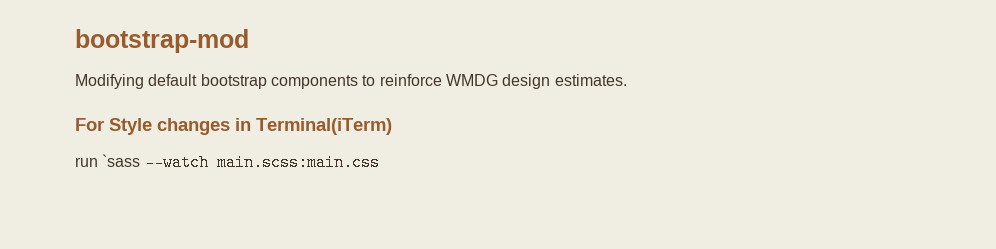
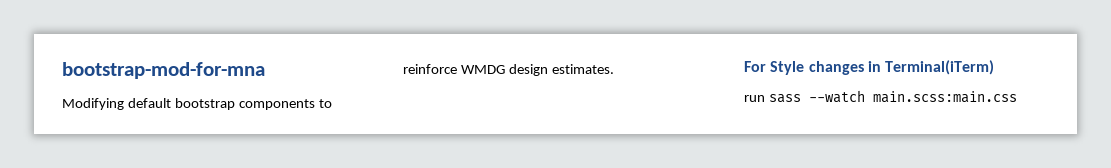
- bootstrap-mod
+ bootstrap-mod-for-mna
- run `sass --watch main.scss:main.css
+ run sass --watch main.scss:main.css

